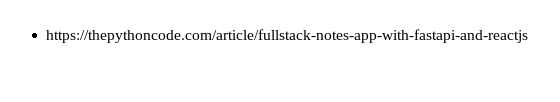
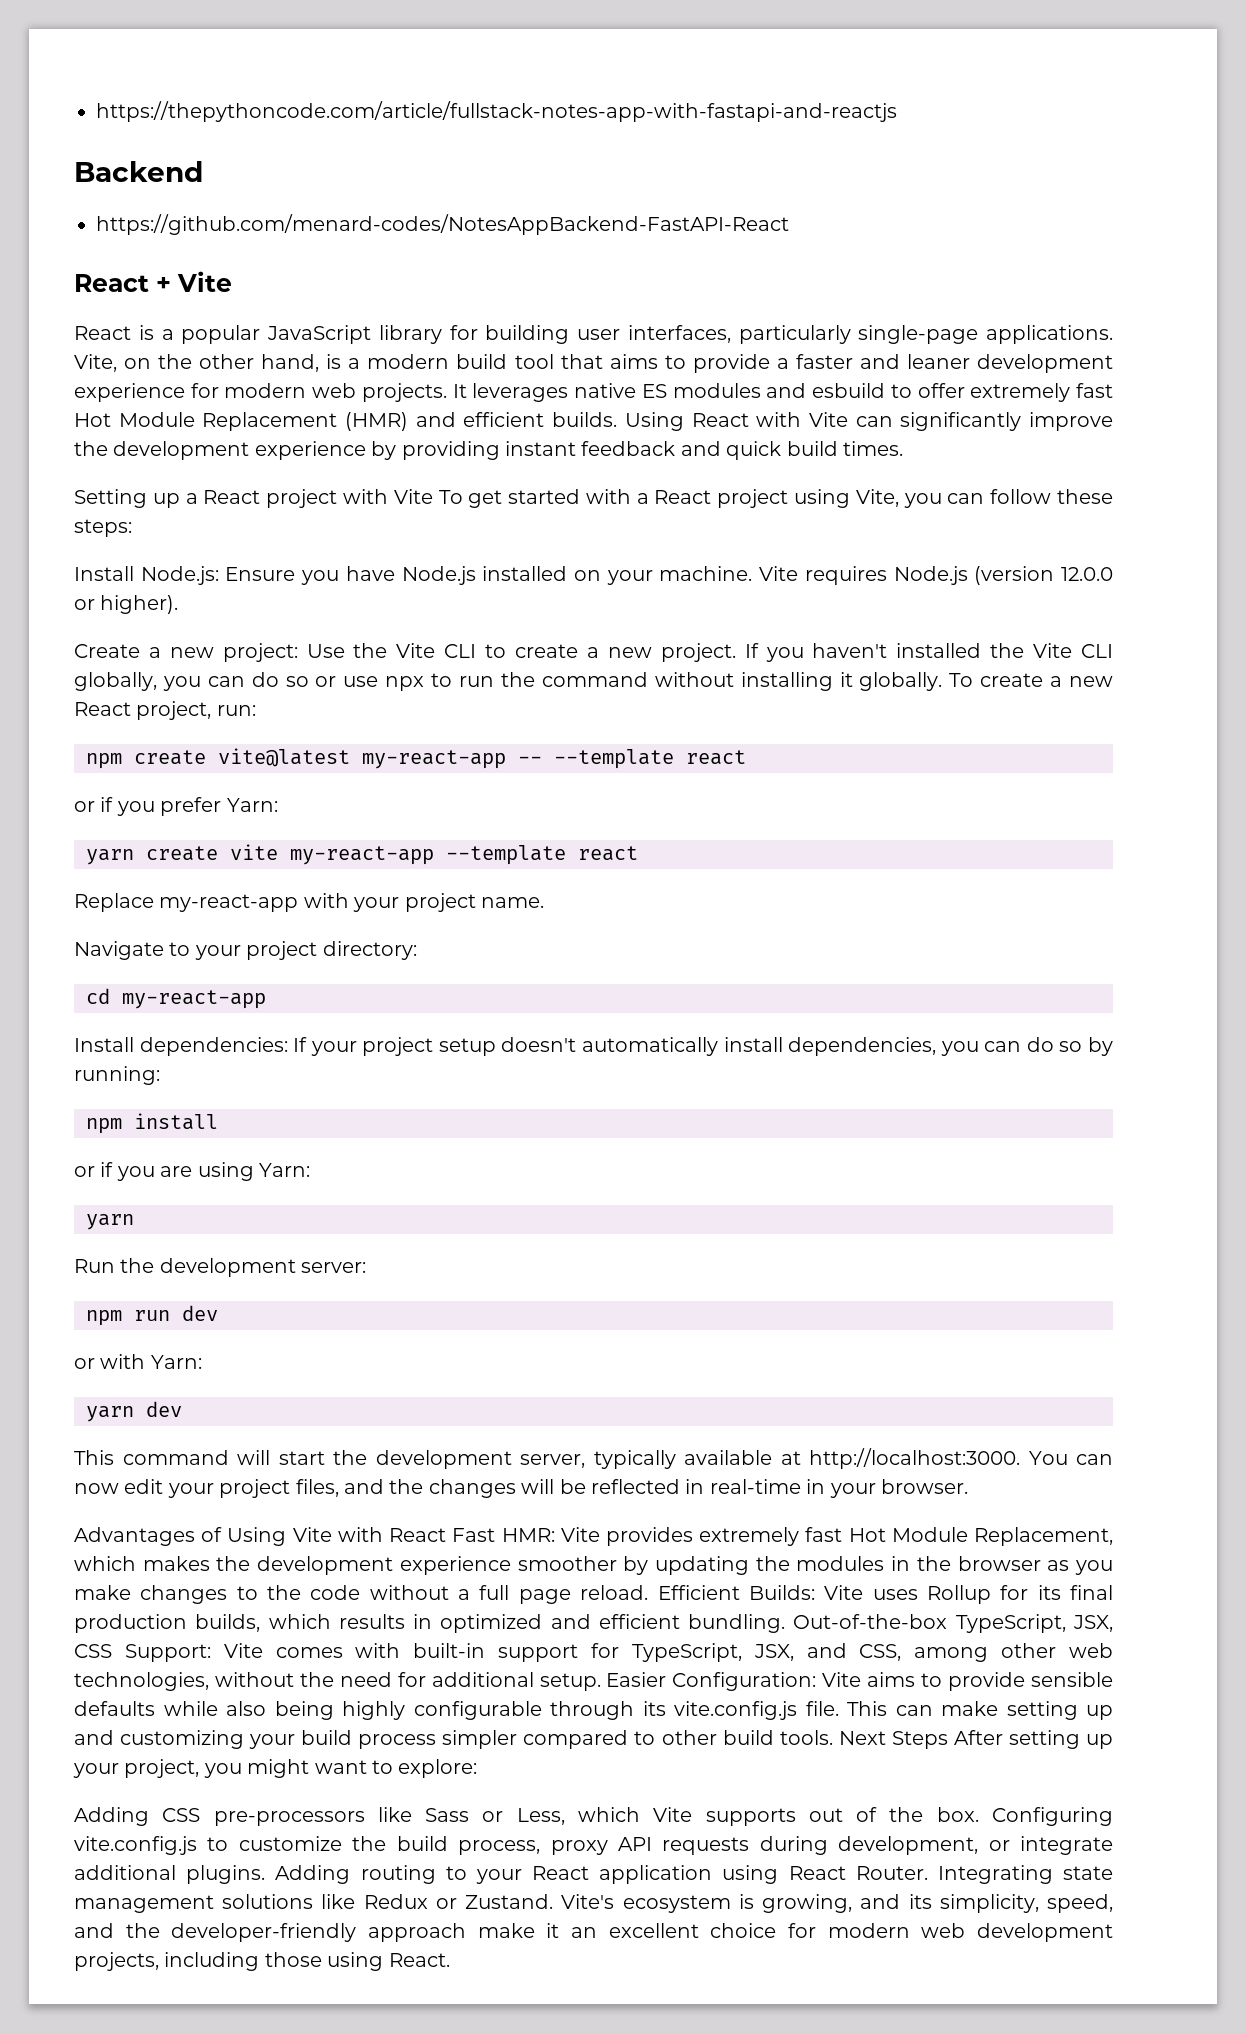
+ Backend
+ https://github.com/menard-codes/NotesAppBackend-FastAPI-React
+ React + Vite
+ React is a popular JavaScript library for building user interfaces, particularly single-page applications. Vite, on the other hand, is a modern build tool that aims to provide a faster and leaner development experience for modern web projects. It leverages native ES modules and esbuild to offer extremely fast Hot Module Replacement (HMR) and efficient builds. Using React with Vite can significantly improve the development experience by providing instant feedback and quick build times.
+ Setting up a React project with Vite To get started with a React project using Vite, you can follow these steps:
+ Install Node.js: Ensure you have Node.js installed on your machine. Vite requires Node.js (version 12.0.0 or higher).
+ Create a new project: Use the Vite CLI to create a new project. If you haven't installed the Vite CLI globally, you can do so or use npx to run the command without installing it globally. To create a new React project, run:
+ npm create vite@latest my-react-app -- --template react
+ or if you prefer Yarn:
+ yarn create vite my-react-app --template react
+ Replace my-react-app with your project name.
+ Navigate to your project directory:
+ cd my-react-app
+ Install dependencies: If your project setup doesn't automatically install dependencies, you can do so by running:
+ npm install
+ or if you are using Yarn:
+ yarn
+ Run the development server:
+ npm run dev
+ or with Yarn:
+ yarn dev
+ This command will start the development server, typically available at http://localhost:3000. You can now edit your project files, and the changes will be reflected in real-time in your browser.
+ Advantages of Using Vite with React Fast HMR: Vite provides extremely fast Hot Module Replacement, which makes the development experience smoother by updating the modules in the browser as you make changes to the code without a full page reload. Efficient Builds: Vite uses Rollup for its final production builds, which results in optimized and efficient bundling. Out-of-the-box TypeScript, JSX, CSS Support: Vite comes with built-in support for TypeScript, JSX, and CSS, among other web technologies, without the need for additional setup. Easier Configuration: Vite aims to provide sensible defaults while also being highly configurable through its vite.config.js file. This can make setting up and customizing your build process simpler compared to other build tools. Next Steps After setting up your project, you might want to explore:
+ Adding CSS pre-processors like Sass or Less, which Vite supports out of the box. Configuring vite.config.js to customize the build process, proxy API requests during development, or integrate additional plugins. Adding routing to your React application using React Router. Integrating state management solutions like Redux or Zustand. Vite's ecosystem is growing, and its simplicity, speed, and the developer-friendly approach make it an excellent choice for modern web development projects, including those using React.

